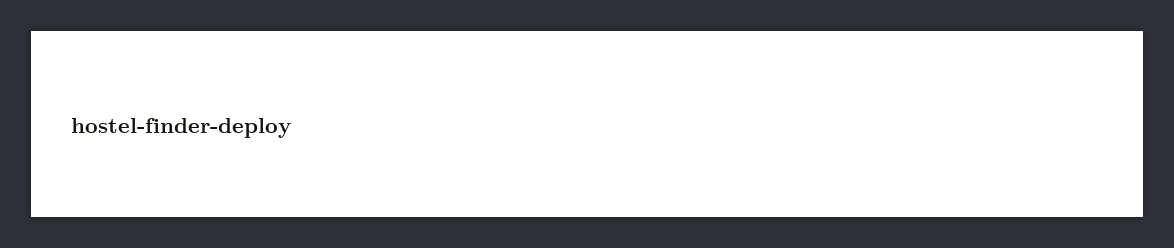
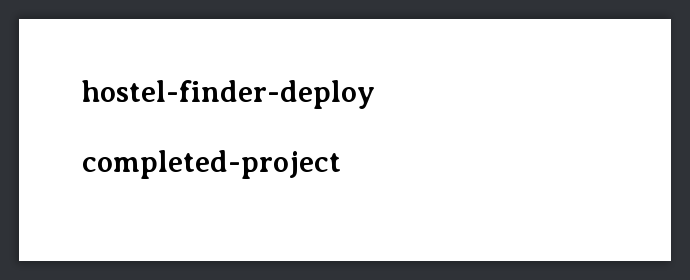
+ completed-project

